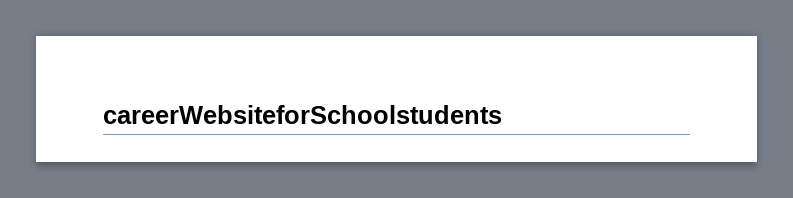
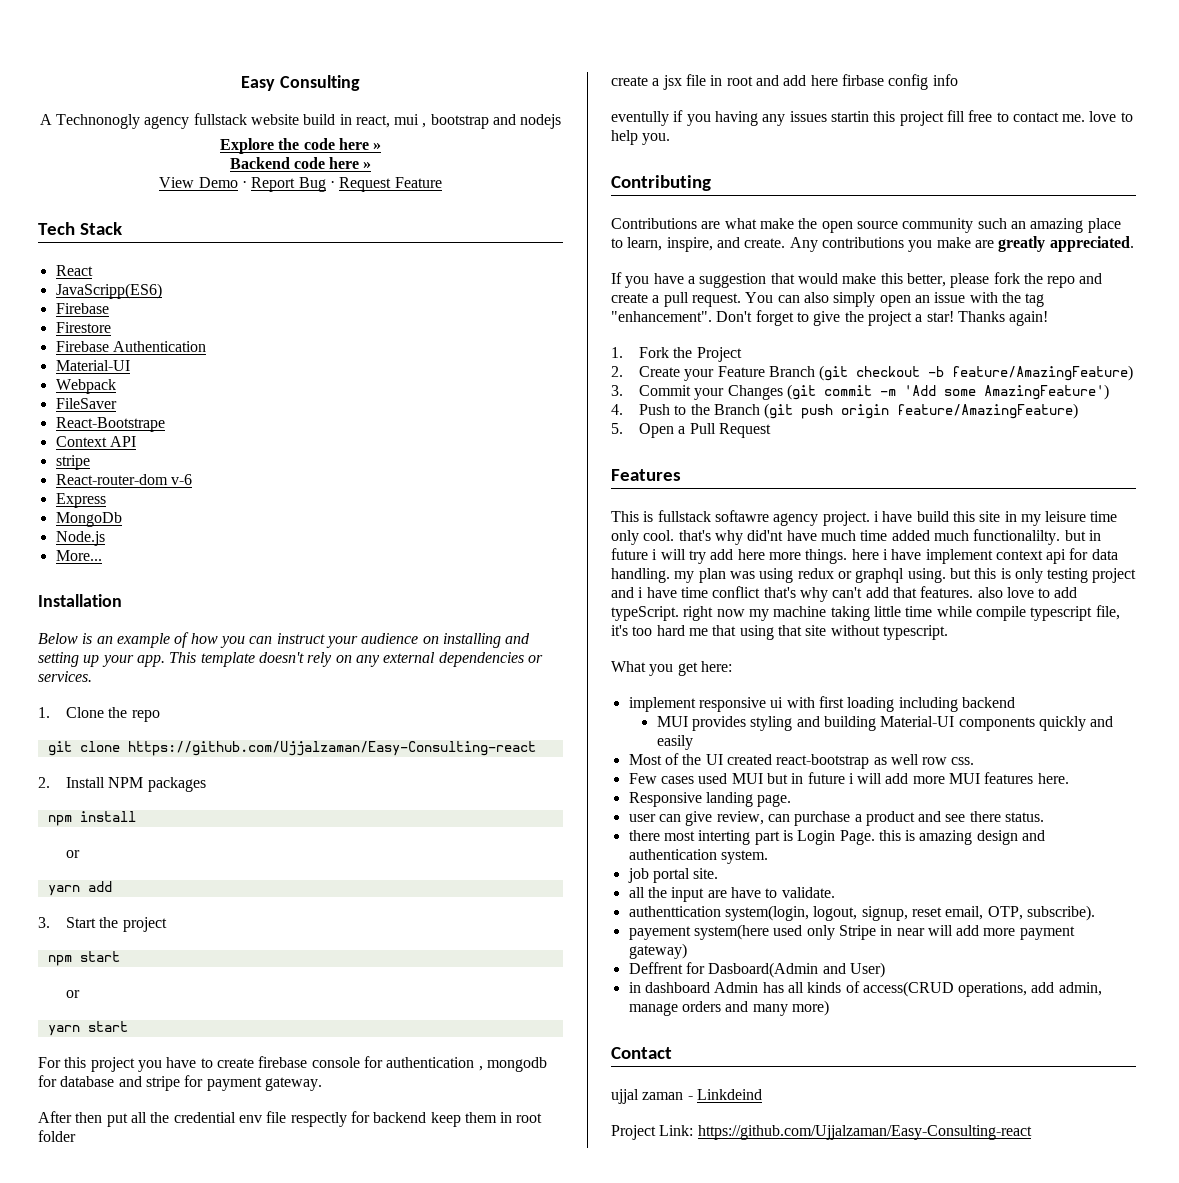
- careerWebsiteforSchoolstudents
+ Easy Consulting
+ A Technonogly agency fullstack website build in react, mui , bootstrap and nodejs
+ Explore the code here »
+ Backend code here »
+ View Demo · Report Bug · Request Feature
+ Tech Stack
+ React
+ JavaScripp(ES6)
+ Firebase
+ Firestore
+ Firebase Authentication
+ Material-UI
+ Webpack
+ FileSaver
+ React-Bootstrape
+ Context API
+ stripe
+ React-router-dom v-6
+ Express
+ MongoDb
+ Node.js
+ More...
+ Installation
+ Below is an example of how you can instruct your audience on installing and setting up your app. This template doesn't rely on any external dependencies or services.
+ 1. Clone the repo
+ git clone https://github.com/Ujjalzaman/Easy-Consulting-react
+ 2. Install NPM packages
+ npm install
+ or
+ yarn add
+ 3. Start the project
+ npm start
+ or
+ yarn start
+ For this project you have to create firebase console for authentication , mongodb for database and stripe for payment gateway.
+ After then put all the credential env file respectly for backend keep them in root folder
+ create a jsx file in root and add here firbase config info
+ eventully if you having any issues startin this project fill free to contact me. love to help you.
+ Contributing
+ Contributions are what make the open source community such an amazing place to learn, inspire, and create. Any contributions you make are greatly appreciated.
+ If you have a suggestion that would make this better, please fork the repo and create a pull request. You can also simply open an issue with the tag "enhancement". Don't forget to give the project a star! Thanks again!
+ 1. Fork the Project
+ 2. Create your Feature Branch (git checkout -b feature/AmazingFeature)
+ 3. Commit your Changes (git commit -m 'Add some AmazingFeature')
+ 4. Push to the Branch (git push origin feature/AmazingFeature)
+ 5. Open a Pull Request
+ Features
+ This is fullstack softawre agency project. i have build this site in my leisure time only cool. that's why did'nt have much time added much functionalilty. but in future i will try add here more things. here i have implement context api for data handling. my plan was using redux or graphql using. but this is only testing project and i have time conflict that's why can't add that features. also love to add typeScript. right now my machine taking little time while compile typescript file, it's too hard me that using that site without typescript.
+ What you get here:
+ implement responsive ui with first loading including backend
+ MUI provides styling and building Material-UI components quickly and easily
+ Most of the UI created react-bootstrap as well row css.
+ Few cases used MUI but in future i will add more MUI features here.
+ Responsive landing page.
+ user can give review, can purchase a product and see there status.
+ there most interting part is Login Page. this is amazing design and authentication system.
+ job portal site.
+ all the input are have to validate.
+ authenttication system(login, logout, signup, reset email, OTP, subscribe).
+ payement system(here used only Stripe in near will add more payment gateway)
+ Deffrent for Dasboard(Admin and User)
+ in dashboard Admin has all kinds of access(CRUD operations, add admin, manage orders and many more)
+ Contact
+ ujjal zaman - Linkdeind
+ Project Link: https://github.com/Ujjalzaman/Easy-Consulting-react

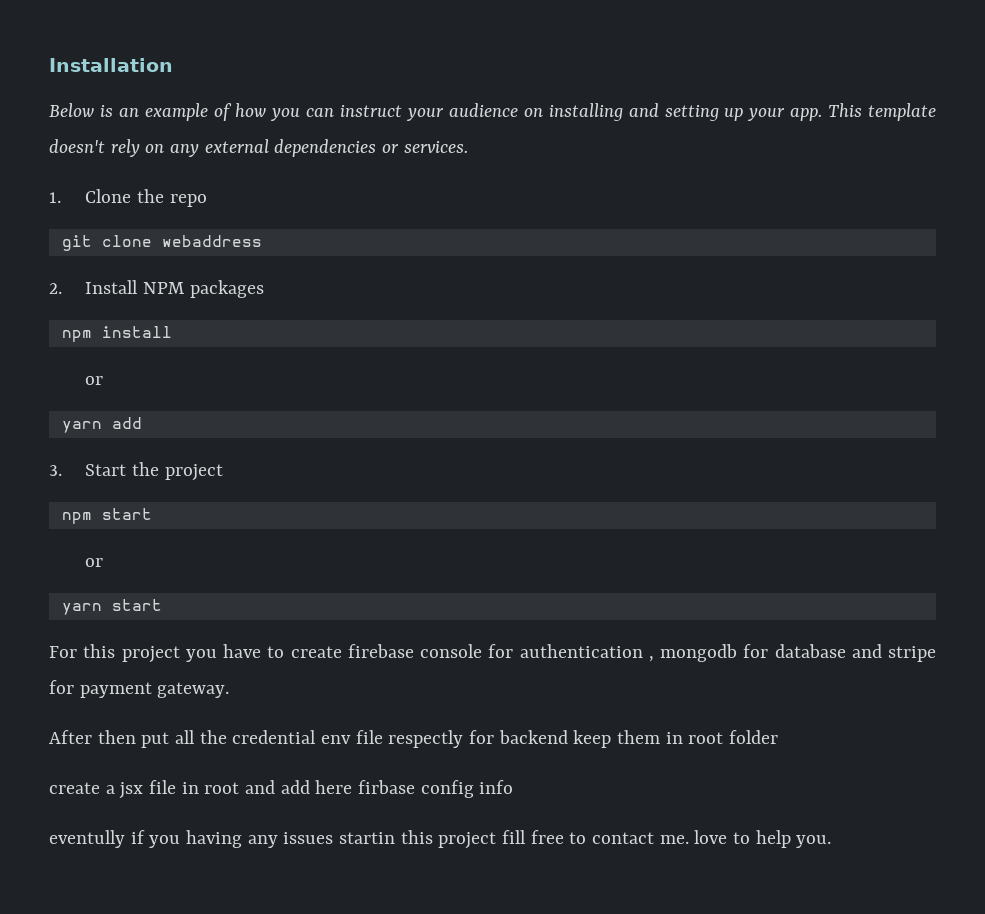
- Easy Consulting
- A Technonogly agency fullstack website build in react, mui , bootstrap and nodejs
- Explore the code here »
- Backend code here »
- View Demo · Report Bug · Request Feature
- Tech Stack
- React
- JavaScripp(ES6)
- Firebase
- Firestore
- Firebase Authentication
- Material-UI
- Webpack
- FileSaver
- React-Bootstrape
- Context API
- stripe
- React-router-dom v-6
- Express
- MongoDb
- Node.js
- More...
- git clone https://github.com/Ujjalzaman/Easy-Consulting-react
+ git clone webaddress
- Contributing
- Contributions are what make the open source community such an amazing place to learn, inspire, and create. Any contributions you make are greatly appreciated.
- If you have a suggestion that would make this better, please fork the repo and create a pull request. You can also simply open an issue with the tag "enhancement". Don't forget to give the project a star! Thanks again!
- 1. Fork the Project
- 2. Create your Feature Branch (git checkout -b feature/AmazingFeature)
- 3. Commit your Changes (git commit -m 'Add some AmazingFeature')
- 4. Push to the Branch (git push origin feature/AmazingFeature)
- 5. Open a Pull Request
- Features
- This is fullstack softawre agency project. i have build this site in my leisure time only cool. that's why did'nt have much time added much functionalilty. but in future i will try add here more things. here i have implement context api for data handling. my plan was using redux or graphql using. but this is only testing project and i have time conflict that's why can't add that features. also love to add typeScript. right now my machine taking little time while compile typescript file, it's too hard me that using that site without typescript.
- What you get here:
- implement responsive ui with first loading including backend
- MUI provides styling and building Material-UI components quickly and easily
- Most of the UI created react-bootstrap as well row css.
- Few cases used MUI but in future i will add more MUI features here.
- Responsive landing page.
- user can give review, can purchase a product and see there status.
- there most interting part is Login Page. this is amazing design and authentication system.
- job portal site.
- all the input are have to validate.
- authenttication system(login, logout, signup, reset email, OTP, subscribe).
- payement system(here used only Stripe in near will add more payment gateway)
- Deffrent for Dasboard(Admin and User)
- in dashboard Admin has all kinds of access(CRUD operations, add admin, manage orders and many more)
- Contact
- ujjal zaman - Linkdeind
- Project Link: https://github.com/Ujjalzaman/Easy-Consulting-react

